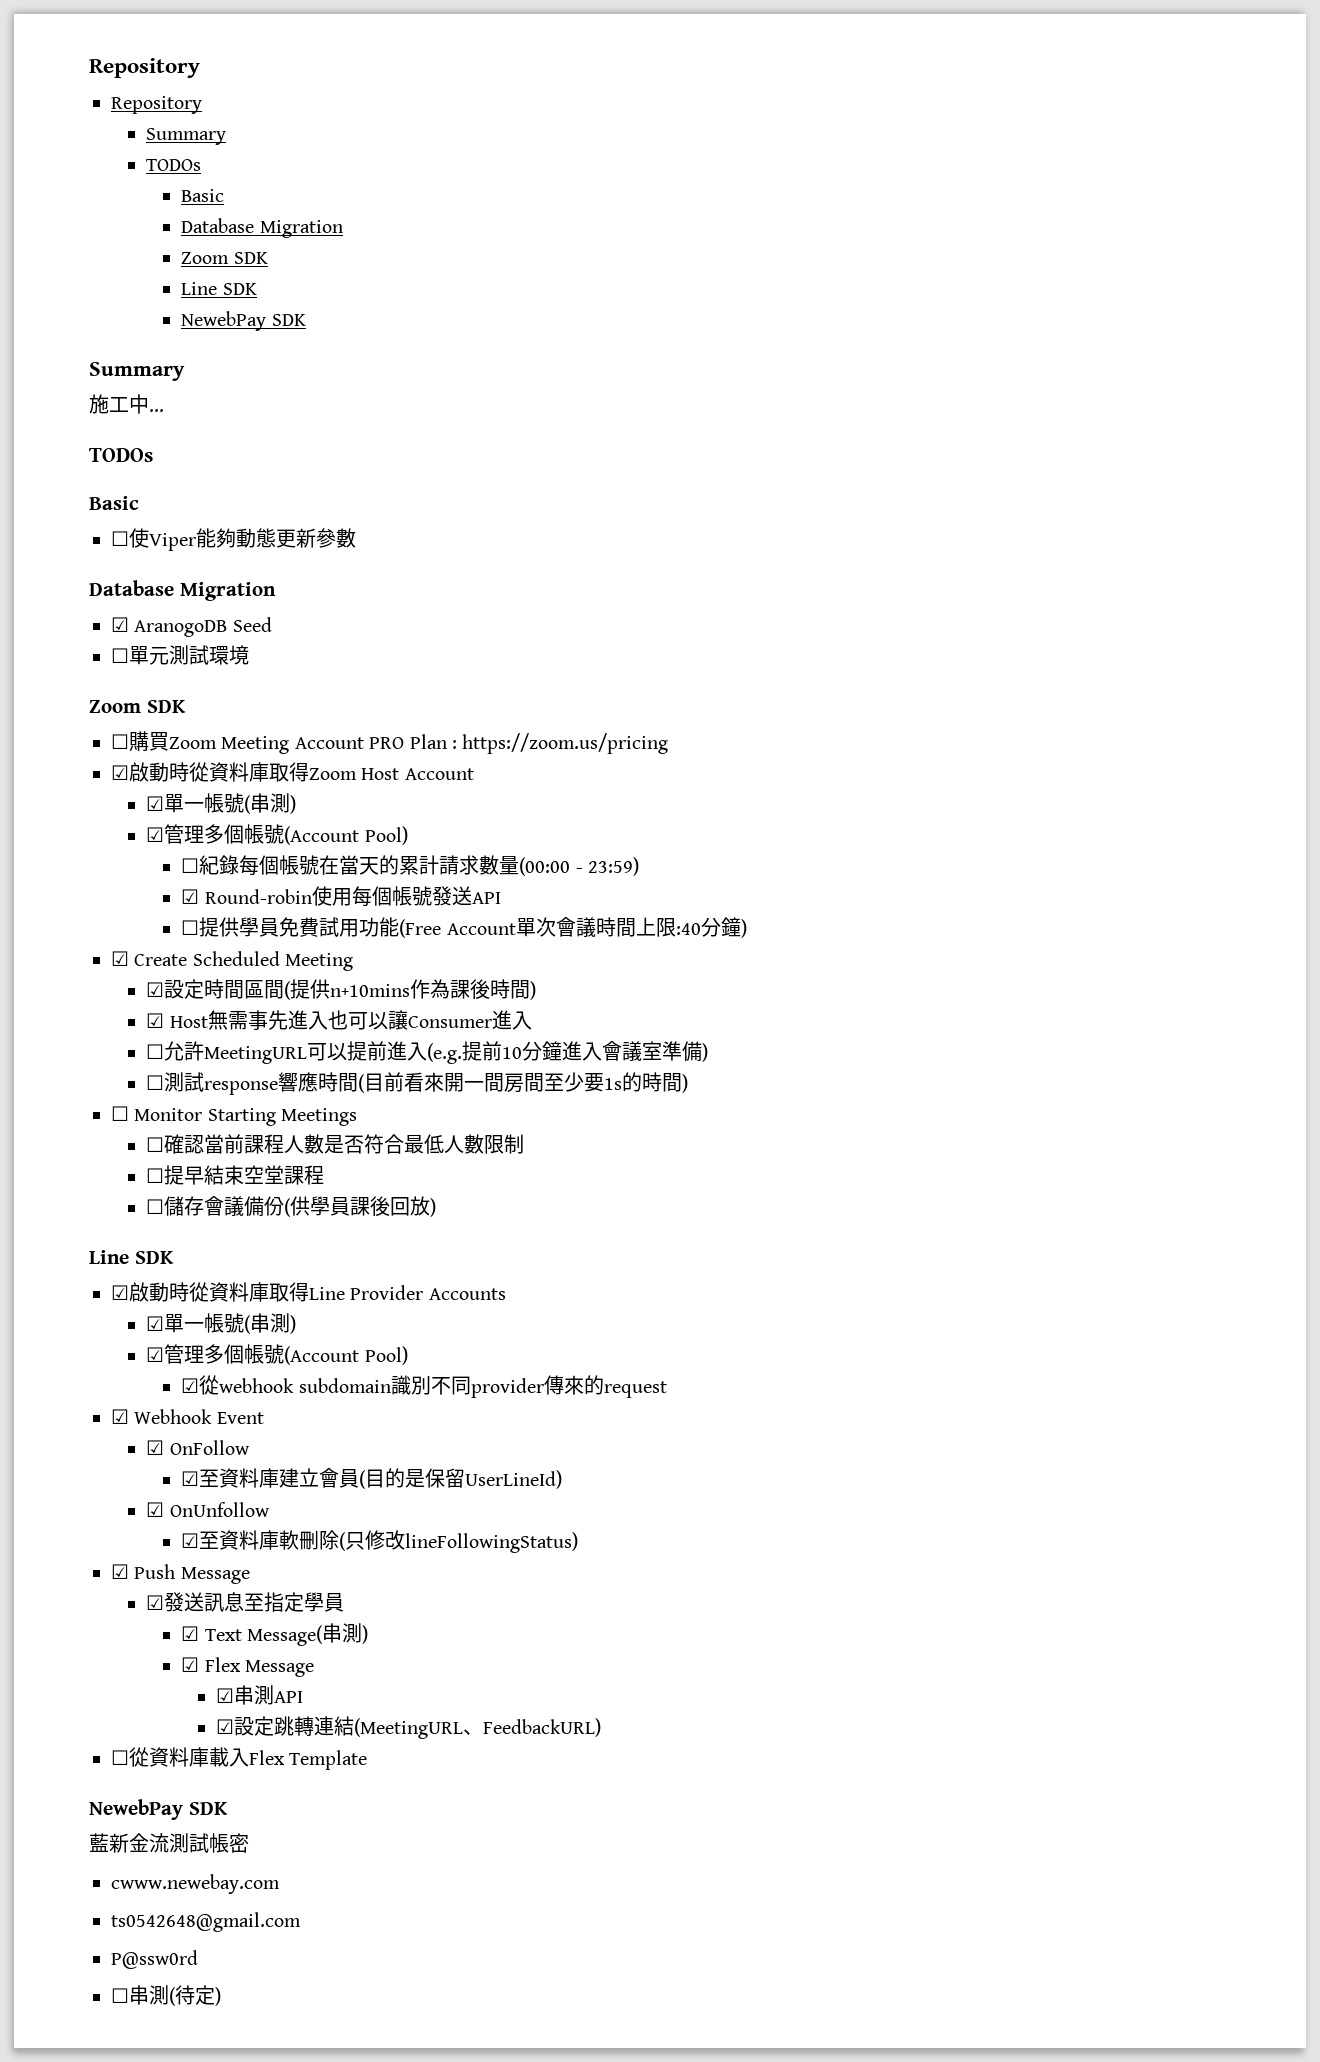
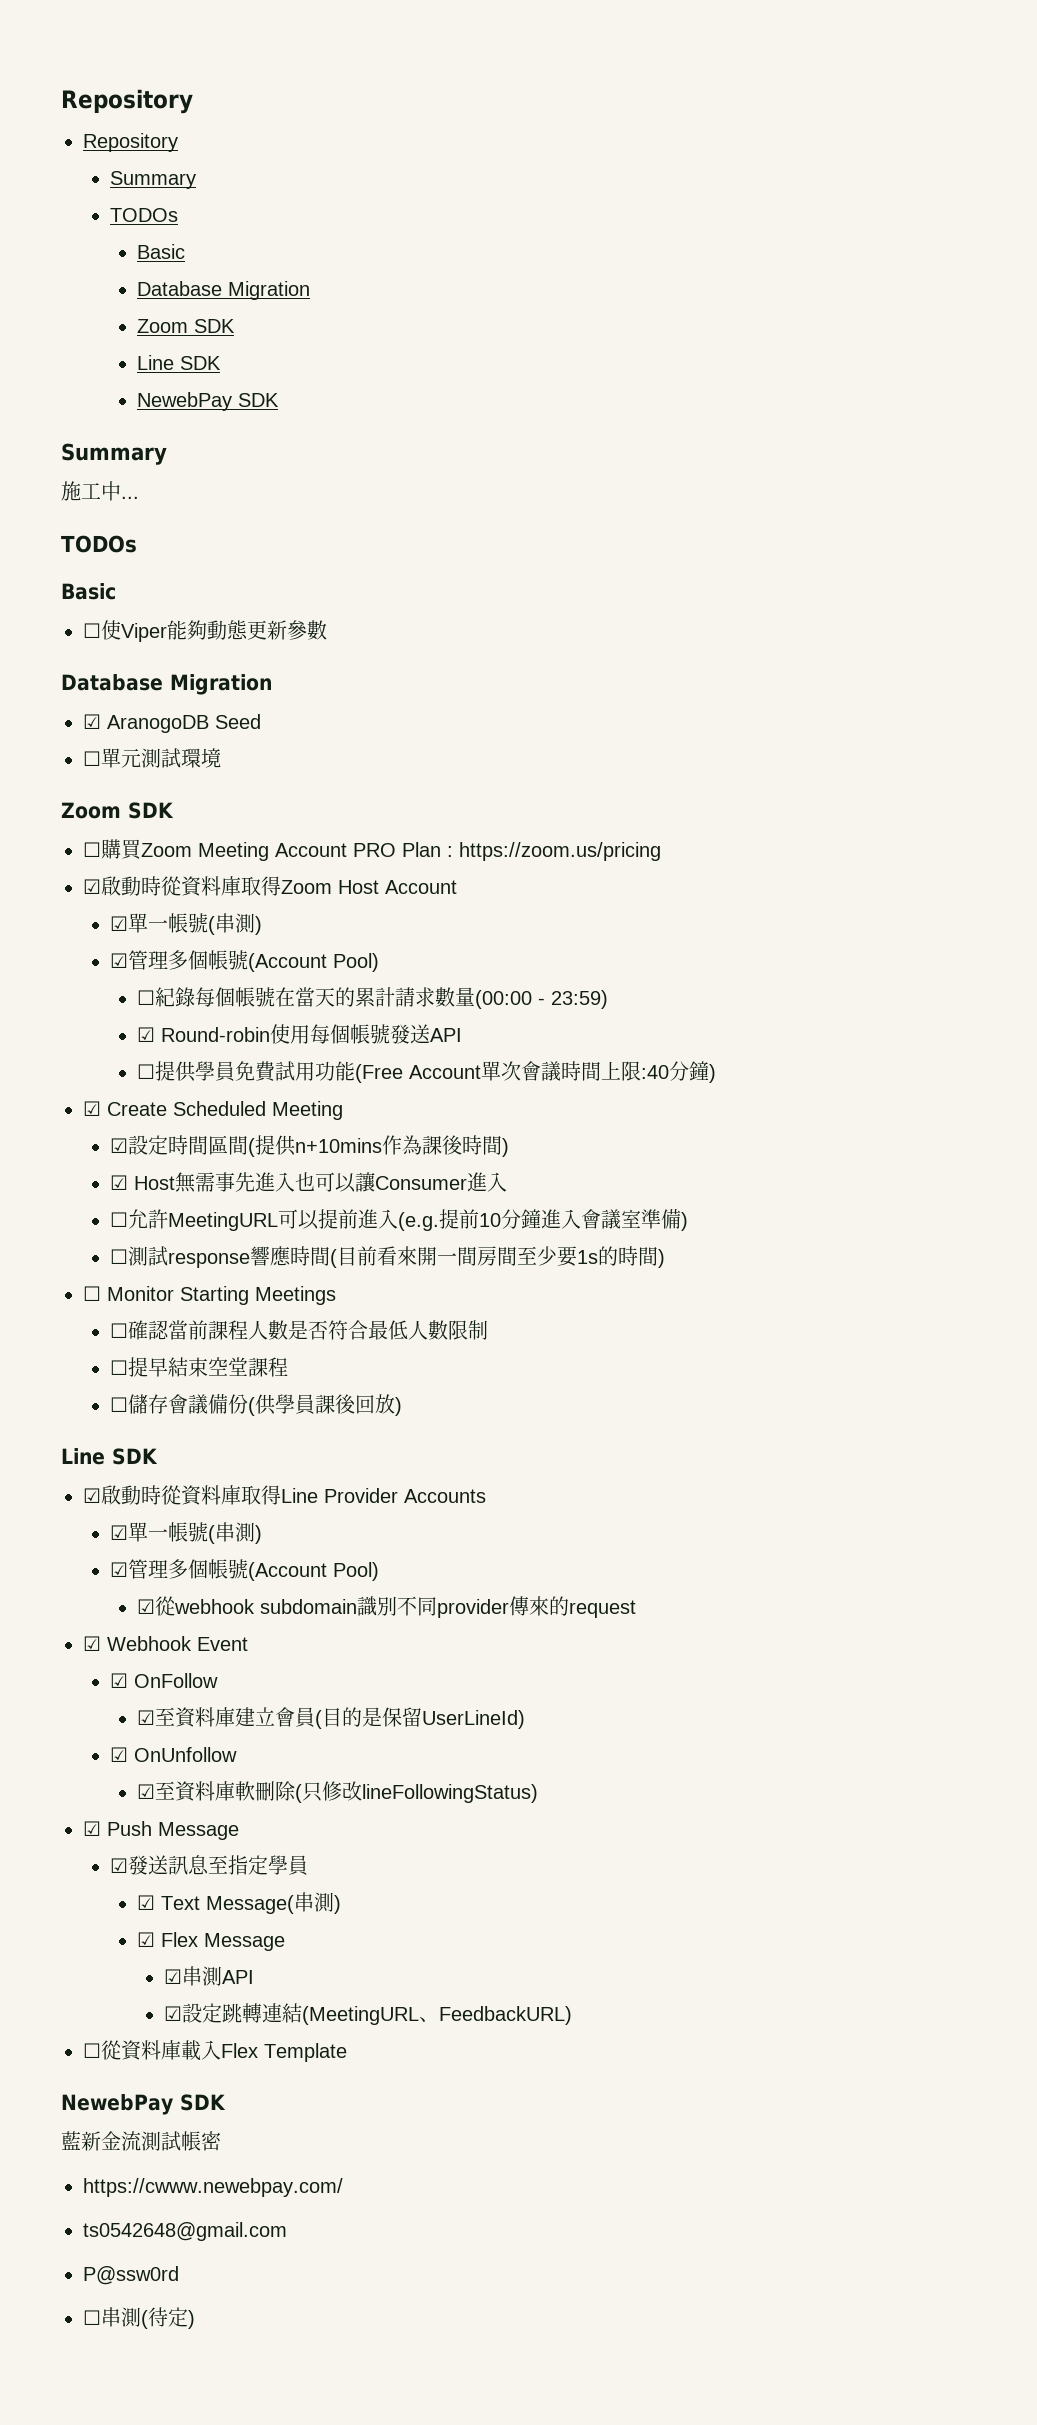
- cwww.newebay.com
+ https://cwww.newebpay.com/

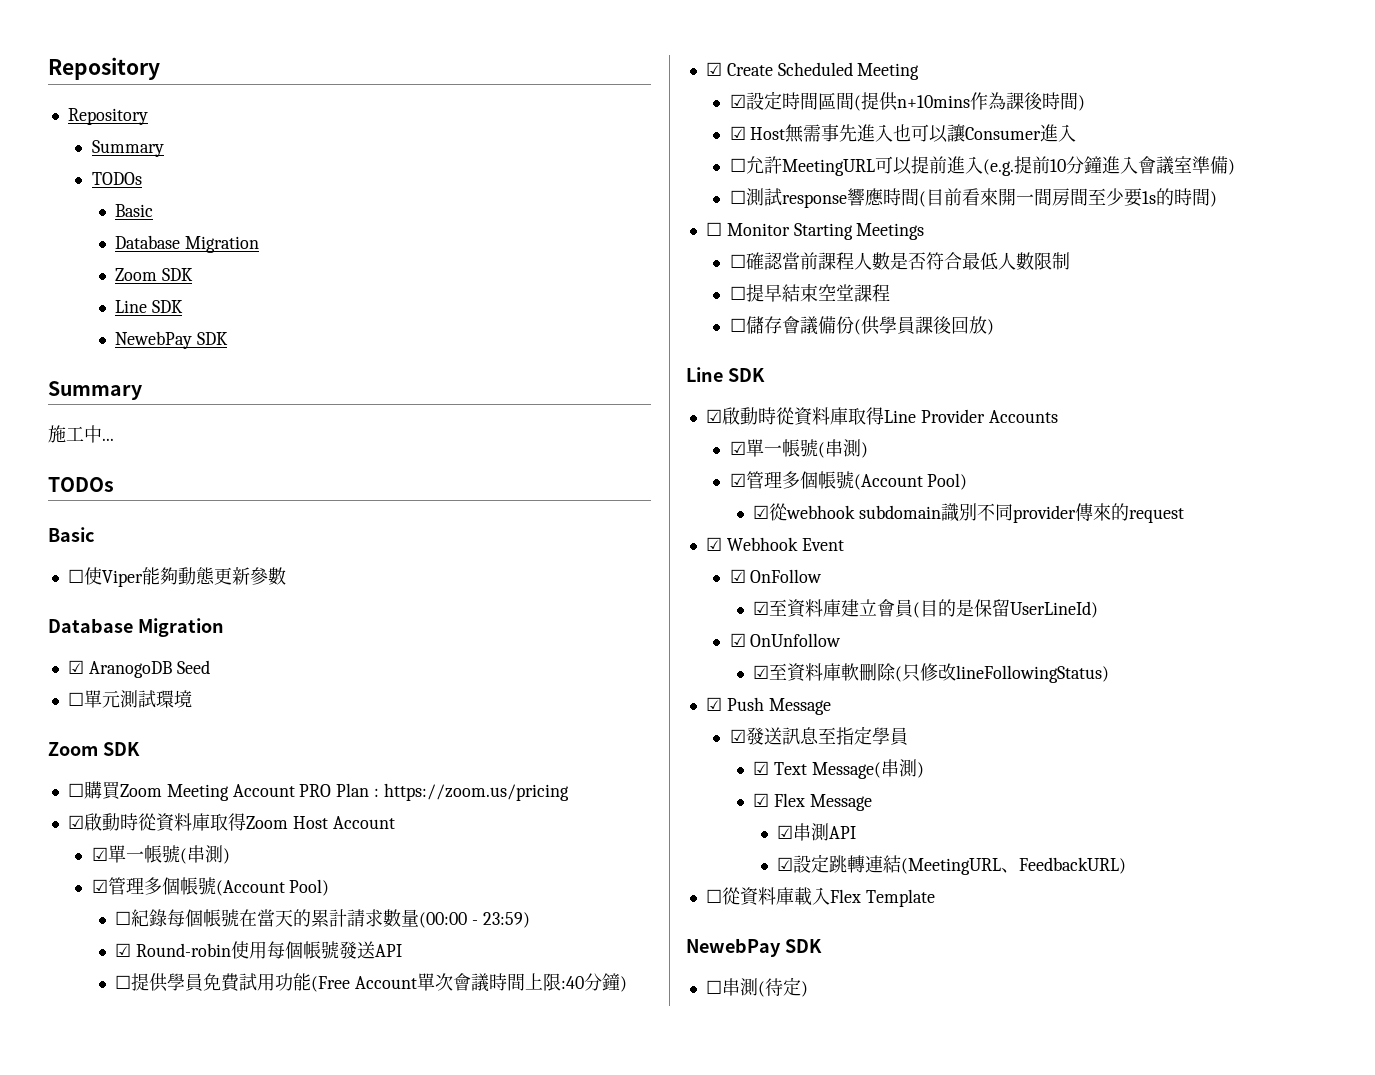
- 藍新金流測試帳密
- https://cwww.newebpay.com/
- ts0542648@gmail.com
- P@ssw0rd

